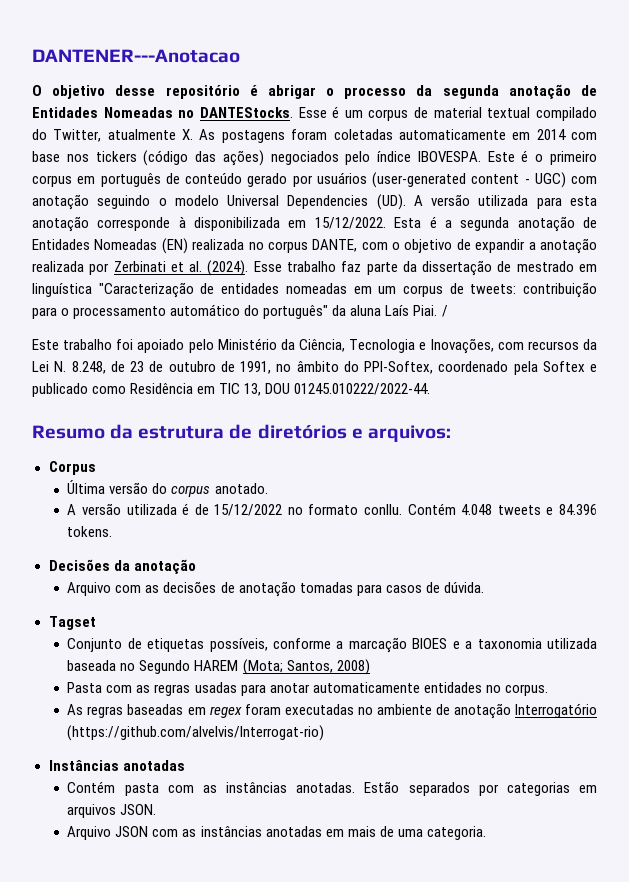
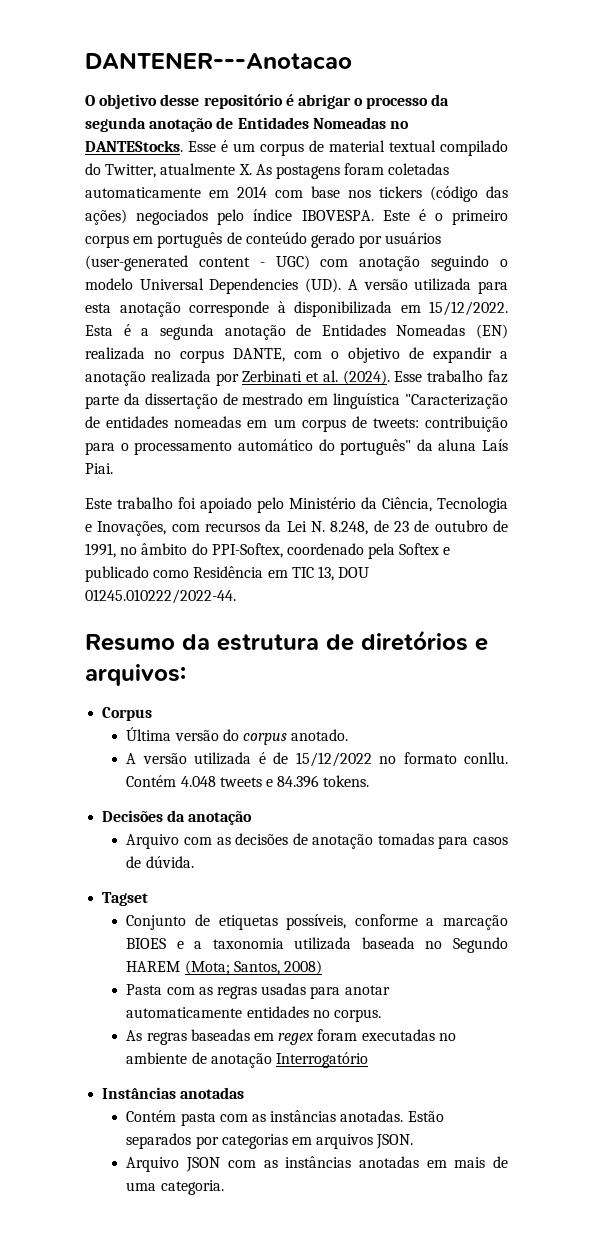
- /
- As regras baseadas em regex foram executadas no ambiente de anotação Interrogatório (https://github.com/alvelvis/Interrogat-rio)
+ As regras baseadas em regex foram executadas no ambiente de anotação Interrogatório

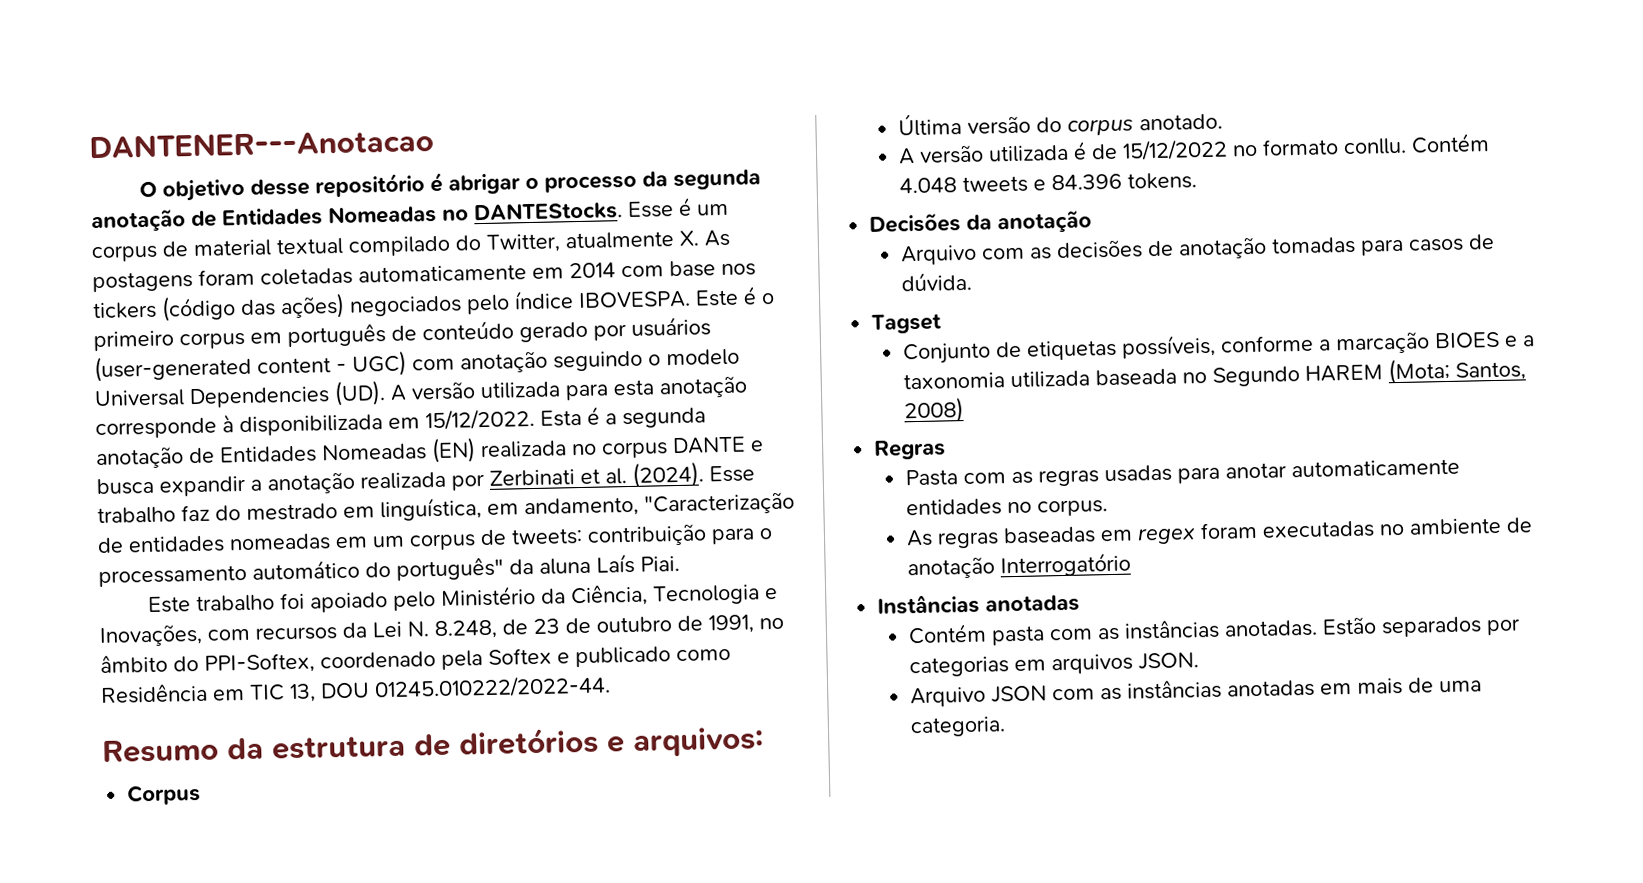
- Esta é a segunda anotação de Entidades Nomeadas (EN) realizada no corpus DANTE, com o objetivo de expandir a anotação realizada por Zerbinati et al. (2024).
+ Esta é a segunda anotação de Entidades Nomeadas (EN) realizada no corpus DANTE e busca expandir a anotação realizada por Zerbinati et al. (2024).
- Esse trabalho faz parte da dissertação de mestrado em linguística "Caracterização de entidades nomeadas em um corpus de tweets: contribuição para o processamento automático do português" da aluna Laís Piai.
+ Esse trabalho faz do mestrado em linguística, em andamento, "Caracterização de entidades nomeadas em um corpus de tweets: contribuição para o processamento automático do português" da aluna Laís Piai.
+ Regras

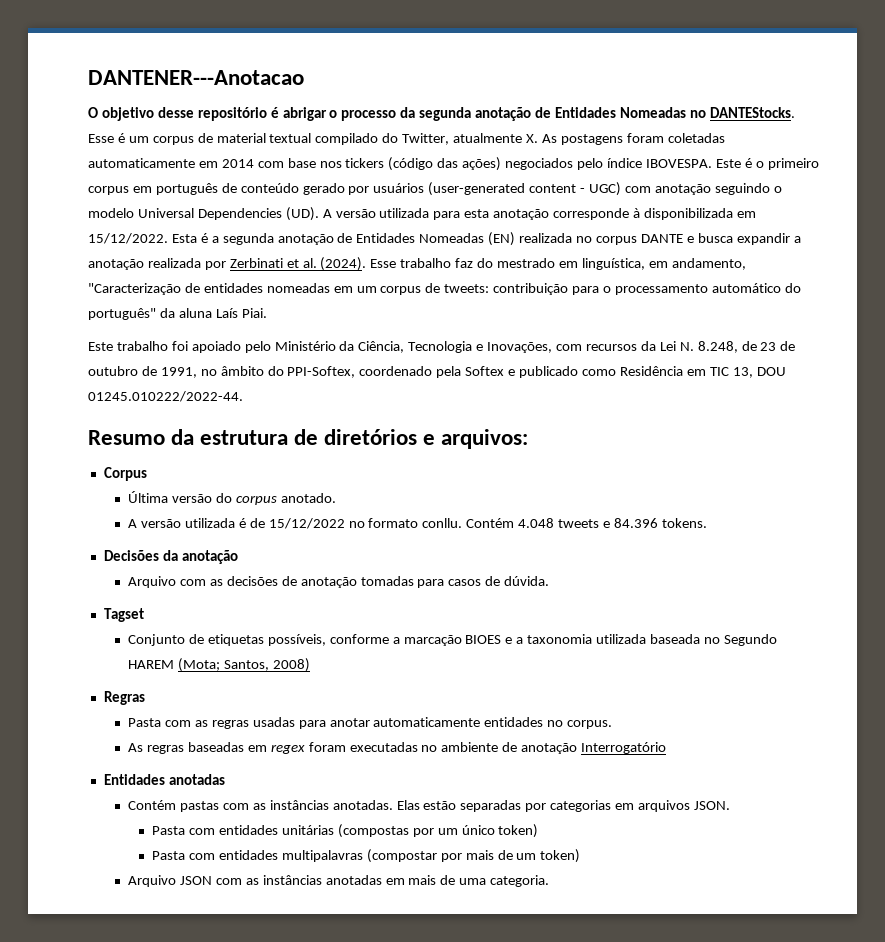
- Instâncias anotadas
+ Entidades anotadas
- Contém pasta com as instâncias anotadas.
+ Contém pastas com as instâncias anotadas.
- Estão separados por categorias em arquivos JSON.
+ Elas estão separadas por categorias em arquivos JSON.
+ Pasta com entidades unitárias (compostas por um único token)
+ Pasta com entidades multipalavras (compostar por mais de um token)

